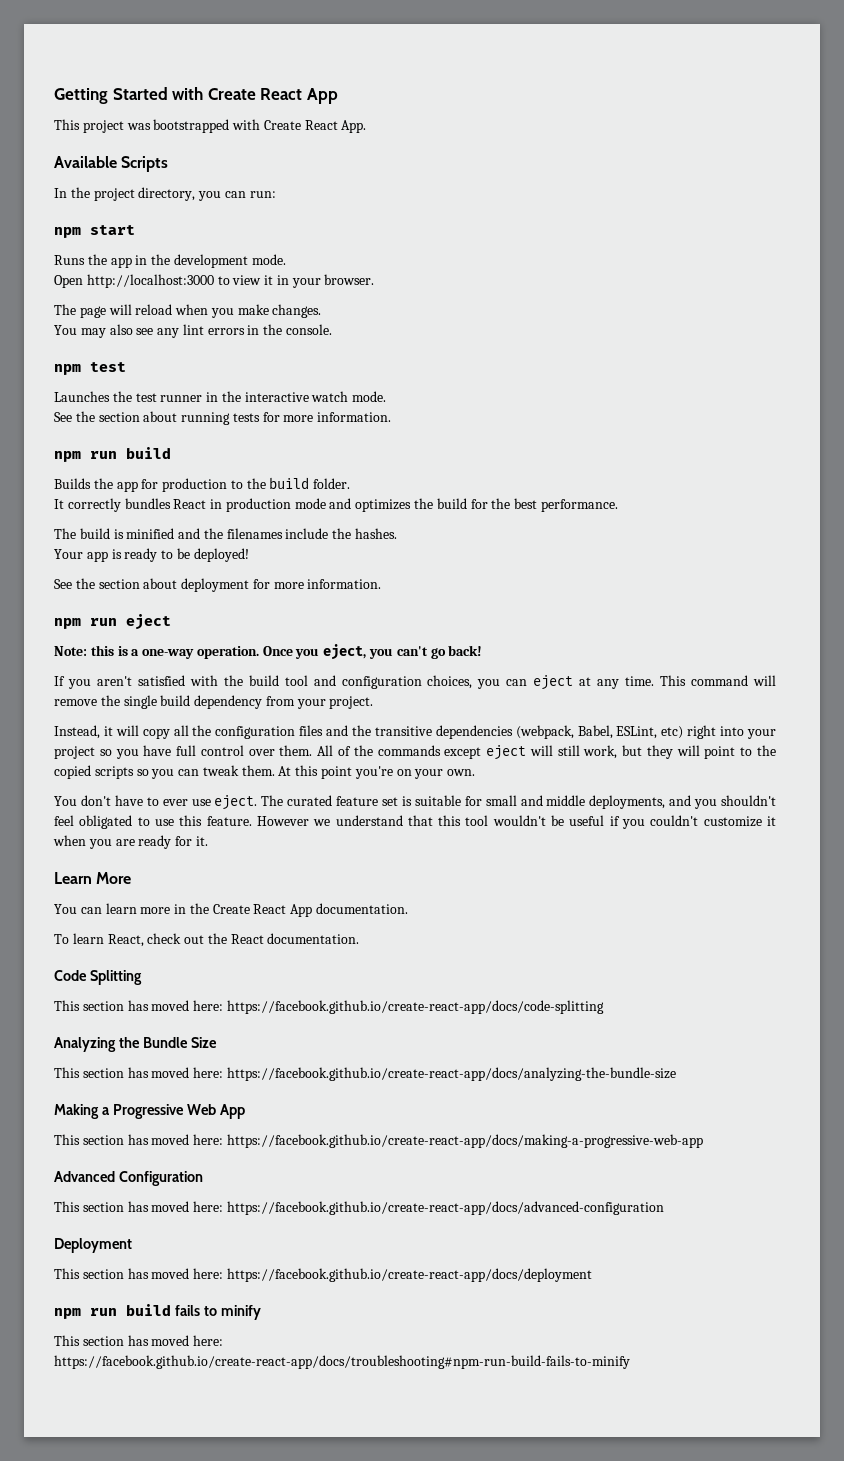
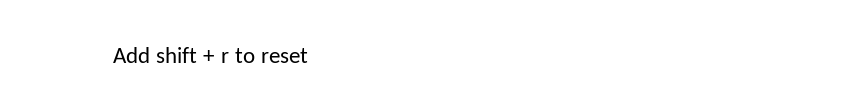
- Getting Started with Create React App
- This project was bootstrapped with Create React App.
- Available Scripts
- In the project directory, you can run:
- npm start
- Runs the app in the development mode.
- Open http://localhost:3000 to view it in your browser.
- The page will reload when you make changes.
- You may also see any lint errors in the console.
- npm test
- Launches the test runner in the interactive watch mode.
- See the section about running tests for more information.
- npm run build
- Builds the app for production to the build folder.
- It correctly bundles React in production mode and optimizes the build for the best performance.
- The build is minified and the filenames include the hashes.
- Your app is ready to be deployed!
- See the section about deployment for more information.
- npm run eject
- Note: this is a one-way operation. Once you eject, you can't go back!
- If you aren't satisfied with the build tool and configuration choices, you can eject at any time. This command will remove the single build dependency from your project.
- Instead, it will copy all the configuration files and the transitive dependencies (webpack, Babel, ESLint, etc) right into your project so you have full control over them. All of the commands except eject will still work, but they will point to the copied scripts so you can tweak them. At this point you're on your own.
- You don't have to ever use eject. The curated feature set is suitable for small and middle deployments, and you shouldn't feel obligated to use this feature. However we understand that this tool wouldn't be useful if you couldn't customize it when you are ready for it.
- Learn More
- You can learn more in the Create React App documentation.
- To learn React, check out the React documentation.
- Code Splitting
- This section has moved here: https://facebook.github.io/create-react-app/docs/code-splitting
- Analyzing the Bundle Size
- This section has moved here: https://facebook.github.io/create-react-app/docs/analyzing-the-bundle-size
- Making a Progressive Web App
- This section has moved here: https://facebook.github.io/create-react-app/docs/making-a-progressive-web-app
- Advanced Configuration
- This section has moved here: https://facebook.github.io/create-react-app/docs/advanced-configuration
- Deployment
- This section has moved here: https://facebook.github.io/create-react-app/docs/deployment
- npm run build fails to minify
- This section has moved here: https://facebook.github.io/create-react-app/docs/troubleshooting#npm-run-build-fails-to-minify
+ Add shift + r to reset

